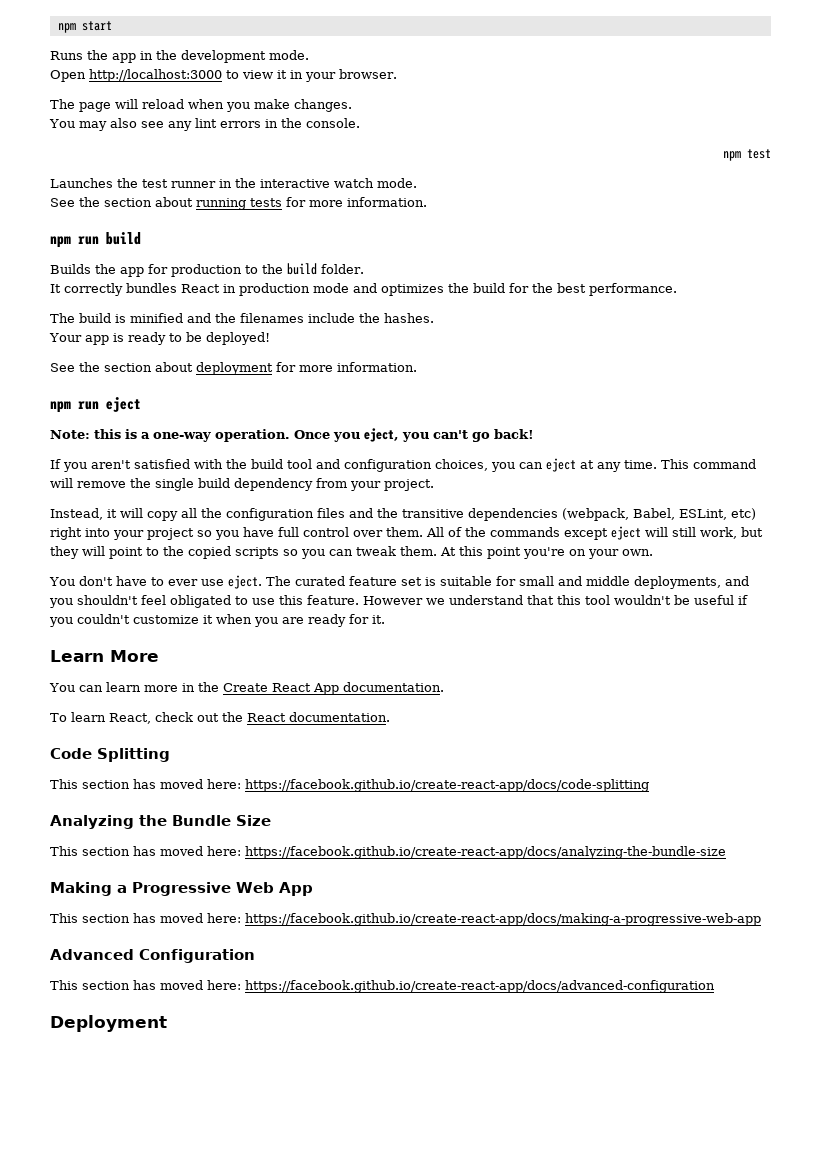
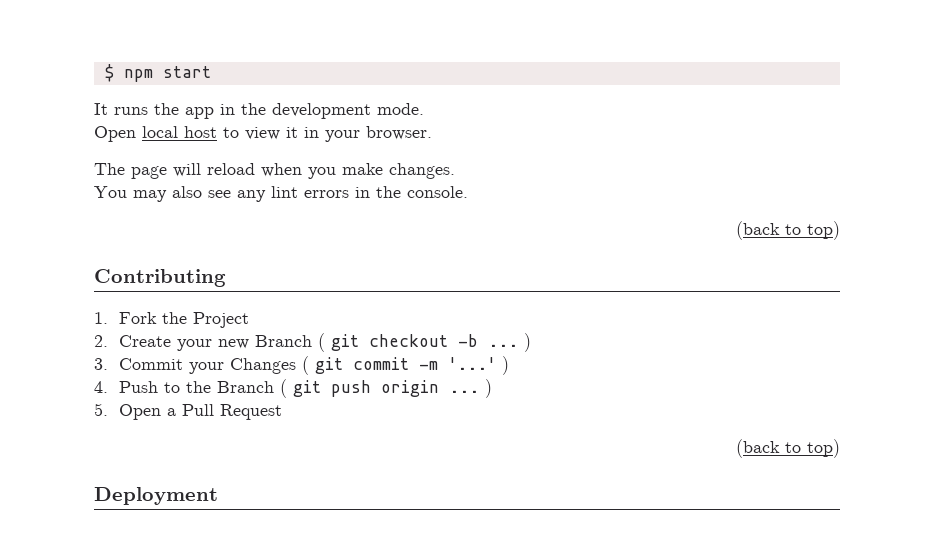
- npm start
+ $ npm start
- Runs the app in the development mode.
+ It runs the app in the development mode.
- Open http://localhost:3000 to view it in your browser.
+ Open local host to view it in your browser.
  You may also see any lint errors in the console.
- npm test
- Launches the test runner in the interactive watch mode.
- See the section about running tests for more information.
- npm run build
- Builds the app for production to the build folder.
- It correctly bundles React in production mode and optimizes the build for the best performance.
- The build is minified and the filenames include the hashes.
- Your app is ready to be deployed!
- See the section about deployment for more information.
- npm run eject
- Note: this is a one-way operation. Once you eject, you can't go back!
- If you aren't satisfied with the build tool and configuration choices, you can eject at any time. This command will remove the single build dependency from your project.
- Instead, it will copy all the configuration files and the transitive dependencies (webpack, Babel, ESLint, etc) right into your project so you have full control over them. All of the commands except eject will still work, but they will point to the copied scripts so you can tweak them. At this point you're on your own.
- You don't have to ever use eject. The curated feature set is suitable for small and middle deployments, and you shouldn't feel obligated to use this feature. However we understand that this tool wouldn't be useful if you couldn't customize it when you are ready for it.
- Learn More
- You can learn more in the Create React App documentation.
- To learn React, check out the React documentation.
- Code Splitting
- This section has moved here: https://facebook.github.io/create-react-app/docs/code-splitting
- Analyzing the Bundle Size
- This section has moved here: https://facebook.github.io/create-react-app/docs/analyzing-the-bundle-size
- Making a Progressive Web App
- This section has moved here: https://facebook.github.io/create-react-app/docs/making-a-progressive-web-app
- Advanced Configuration
- This section has moved here: https://facebook.github.io/create-react-app/docs/advanced-configuration
+ (back to top)
+ Contributing
+ 1. Fork the Project
+ 2. Create your new Branch ( git checkout -b ... )
+ 3. Commit your Changes ( git commit -m '...' )
+ 4. Push to the Branch ( git push origin ... )
+ 5. Open a Pull Request
+ (back to top)

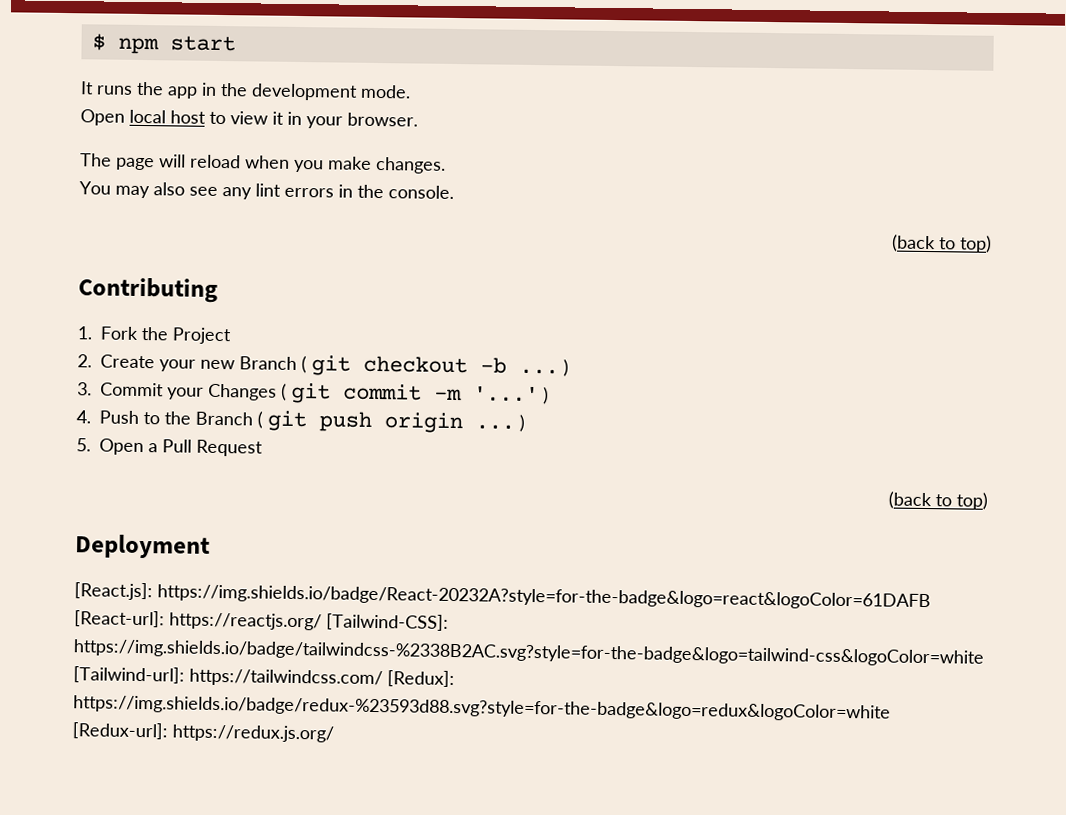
+ [React.js]: https://img.shields.io/badge/React-20232A?style=for-the-badge&logo=react&logoColor=61DAFB [React-url]: https://reactjs.org/ [Tailwind-CSS]: https://img.shields.io/badge/tailwindcss-%2338B2AC.svg?style=for-the-badge&logo=tailwind-css&logoColor=white [Tailwind-url]: https://tailwindcss.com/ [Redux]: https://img.shields.io/badge/redux-%23593d88.svg?style=for-the-badge&logo=redux&logoColor=white [Redux-url]: https://redux.js.org/

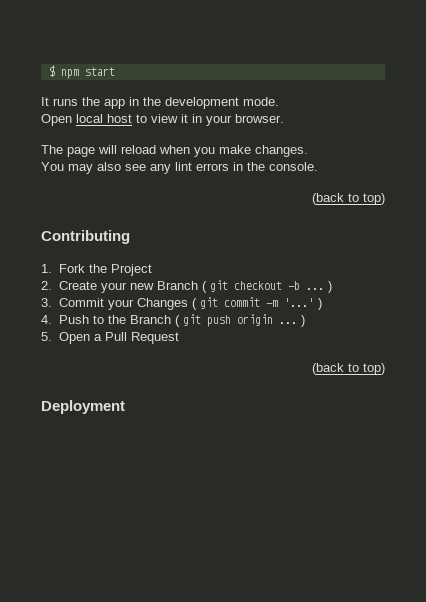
- [React.js]: https://img.shields.io/badge/React-20232A?style=for-the-badge&logo=react&logoColor=61DAFB [React-url]: https://reactjs.org/ [Tailwind-CSS]: https://img.shields.io/badge/tailwindcss-%2338B2AC.svg?style=for-the-badge&logo=tailwind-css&logoColor=white [Tailwind-url]: https://tailwindcss.com/ [Redux]: https://img.shields.io/badge/redux-%23593d88.svg?style=for-the-badge&logo=redux&logoColor=white [Redux-url]: https://redux.js.org/

